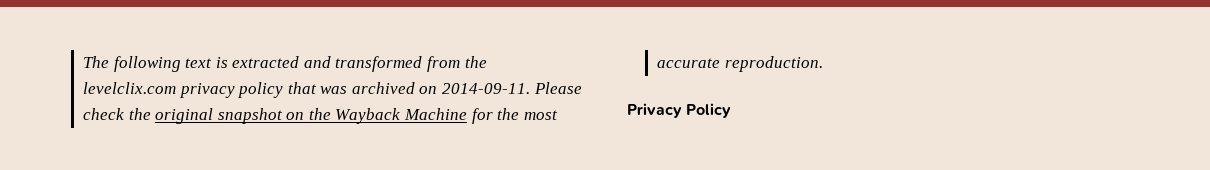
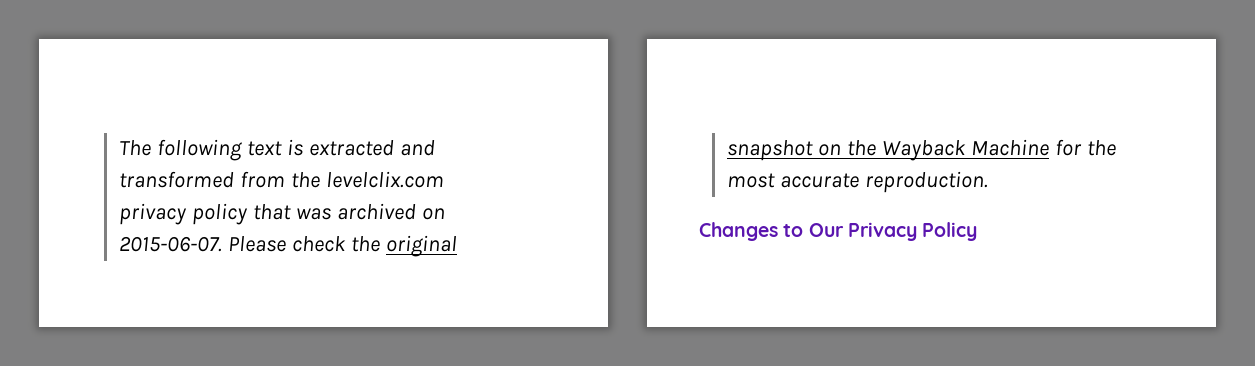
- The following text is extracted and transformed from the levelclix.com privacy policy that was archived on 2014-09-11.
+ The following text is extracted and transformed from the levelclix.com privacy policy that was archived on 2015-06-07.
- Privacy Policy
+ Changes to Our Privacy Policy

